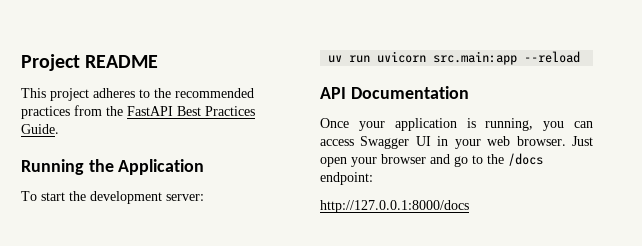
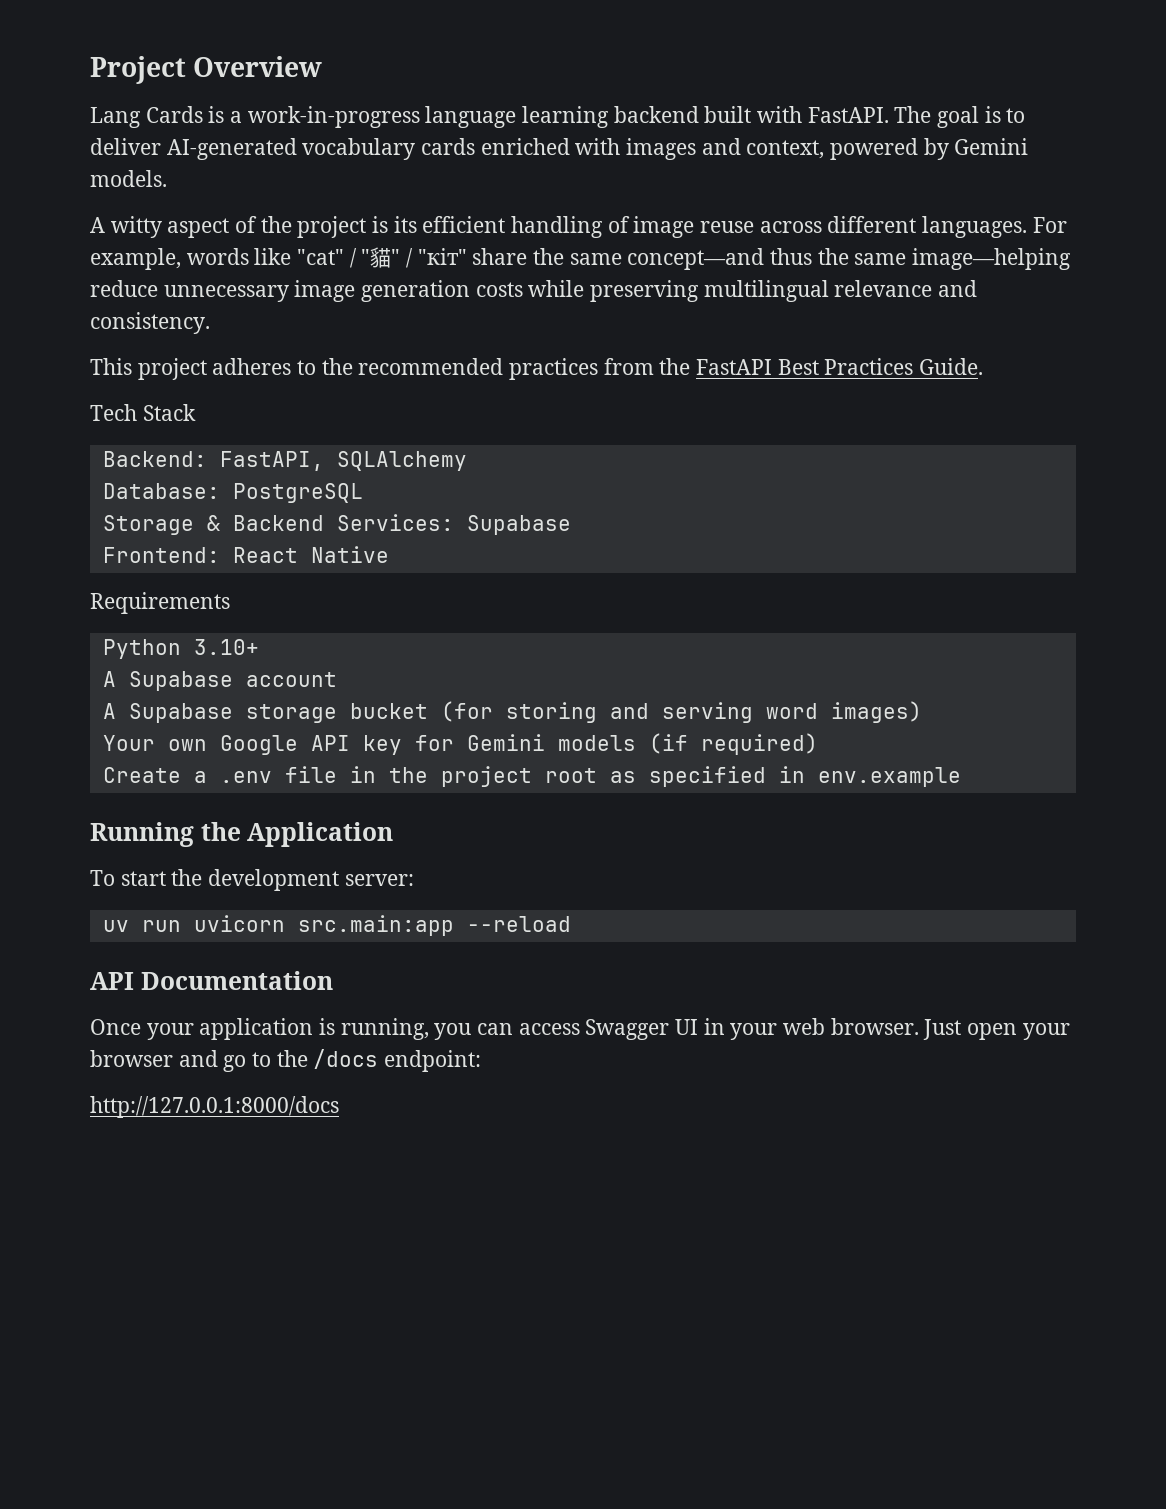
- Project README
+ Project Overview
+ Lang Cards is a work-in-progress language learning backend built with FastAPI. The goal is to deliver AI-generated vocabulary cards enriched with images and context, powered by Gemini models.
+ A witty aspect of the project is its efficient handling of image reuse across different languages. For example, words like "cat" / "貓" / "кіт" share the same concept—and thus the same image—helping reduce unnecessary image generation costs while preserving multilingual relevance and consistency.
+ Tech Stack
+ Backend: FastAPI, SQLAlchemy
+ Database: PostgreSQL
+ Storage & Backend Services: Supabase
+ Frontend: React Native
+ Requirements
+ Python 3.10+
+ A Supabase account
+ A Supabase storage bucket (for storing and serving word images)
+ Your own Google API key for Gemini models (if required)
+ Create a .env file in the project root as specified in env.example

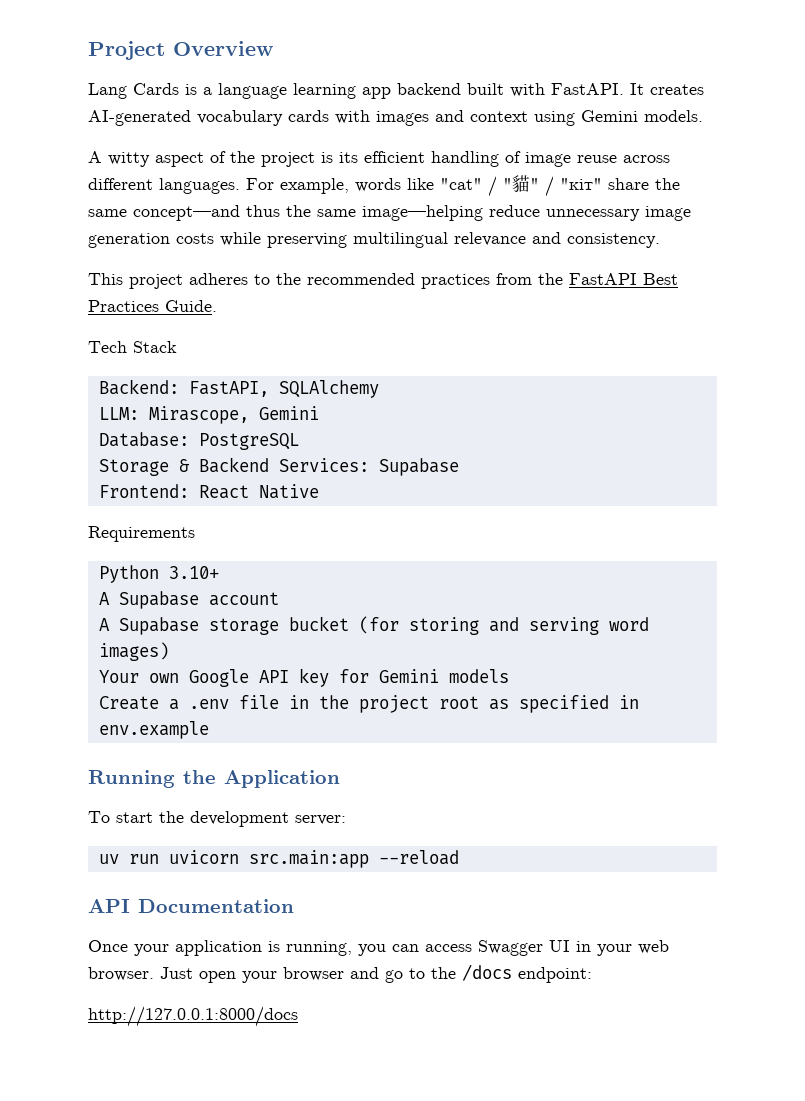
- Lang Cards is a work-in-progress language learning backend built with FastAPI.
+ Lang Cards is a language learning app backend built with FastAPI.
- The goal is to deliver AI-generated vocabulary cards enriched with images and context, powered by Gemini models.
+ It creates AI-generated vocabulary cards with images and context using Gemini models.
+ LLM: Mirascope, Gemini
- Your own Google API key for Gemini models (if required)
+ Your own Google API key for Gemini models

